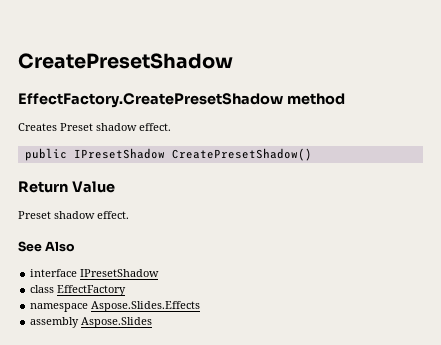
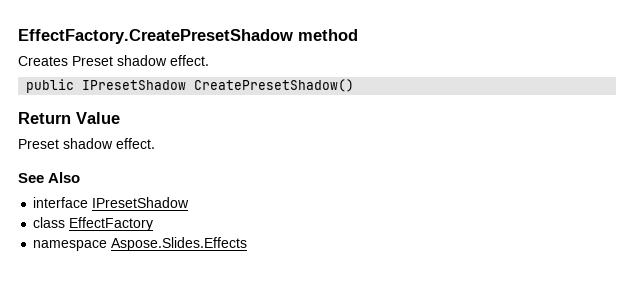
- CreatePresetShadow
- assembly Aspose.Slides

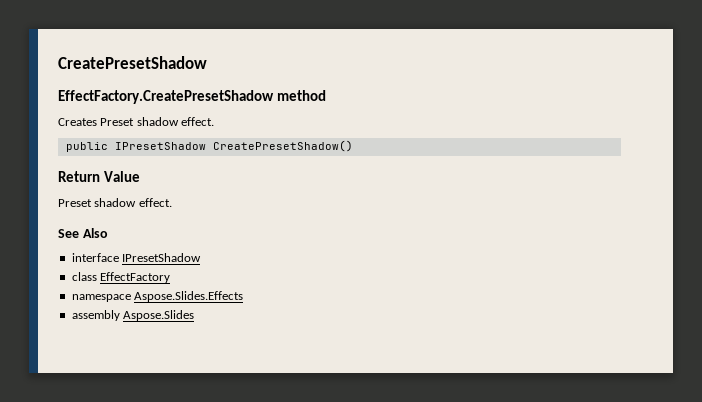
+ CreatePresetShadow
+ assembly Aspose.Slides

